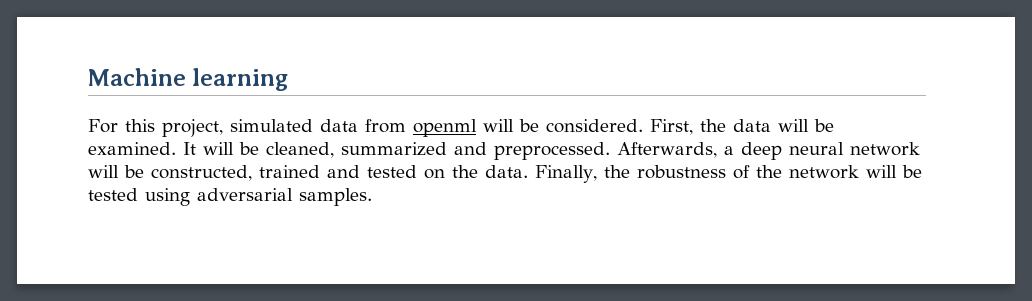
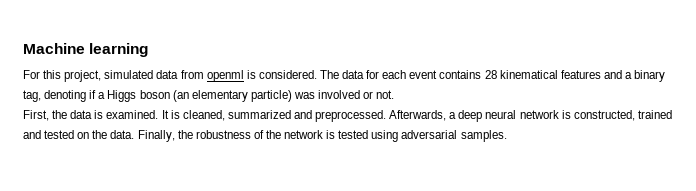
- For this project, simulated data from openml will be considered. First, the data will be examined. It will be cleaned, summarized and preprocessed.
+ For this project, simulated data from openml is considered. The data for each event contains 28 kinematical features and a binary tag, denoting if a Higgs boson (an elementary particle) was involved or not.
+ First, the data is examined. It is cleaned, summarized and preprocessed.
- Afterwards, a deep neural network will be constructed, trained and tested on the data.
+ Afterwards, a deep neural network is constructed, trained and tested on the data.
- Finally, the robustness of the network will be tested using adversarial samples.
+ Finally, the robustness of the network is tested using adversarial samples.

